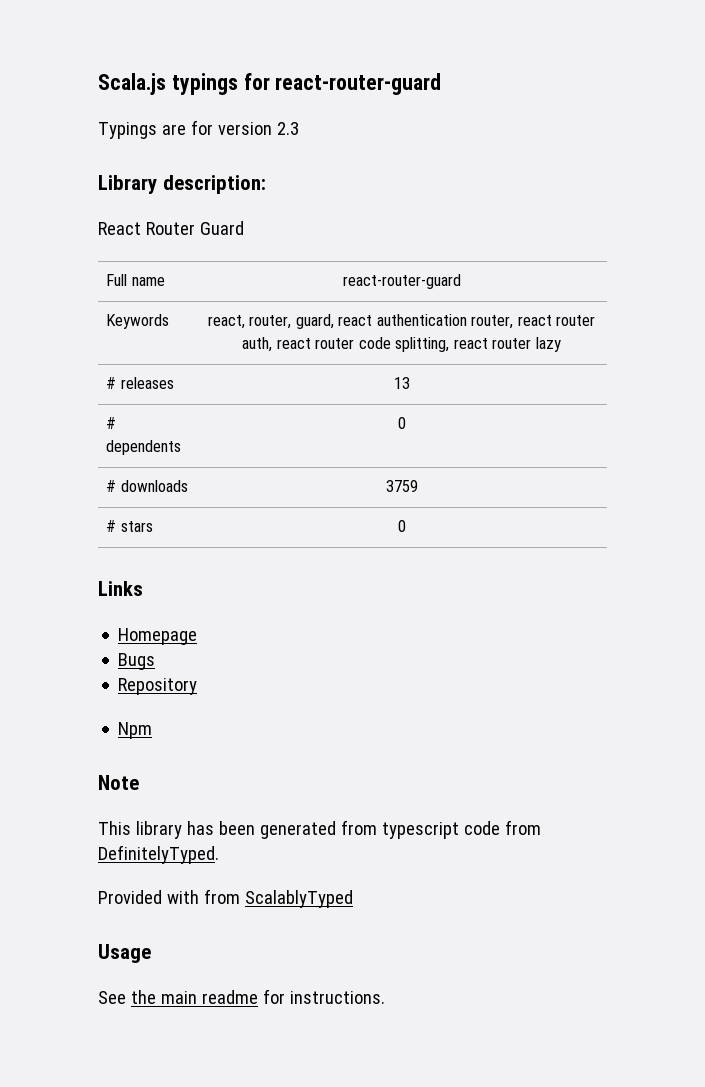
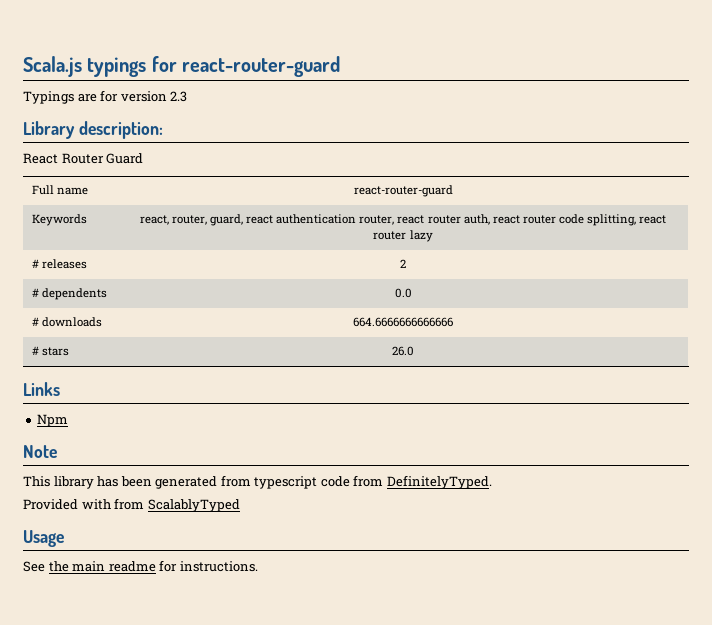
- # releases | 13
+ # releases | 2
- # dependents | 0
+ # dependents | 0.0
- # downloads | 3759
+ # downloads | 664.6666666666666
- # stars | 0
+ # stars | 26.0
- Homepage
- Bugs
- Repository

